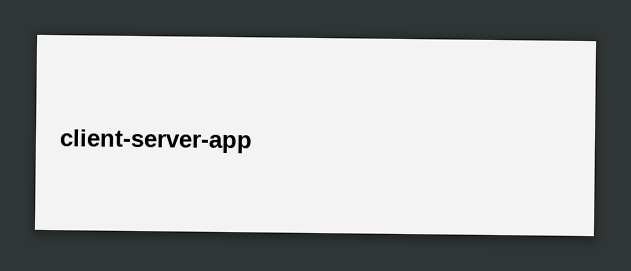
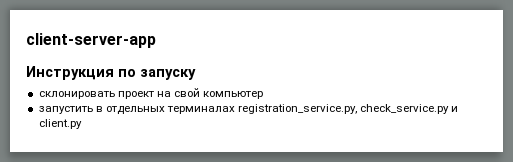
+ Инструкция по запуску
+ склонировать проект на свой компьютер
+ запустить в отдельных терминалах registration_service.py, check_service.py и client.py

